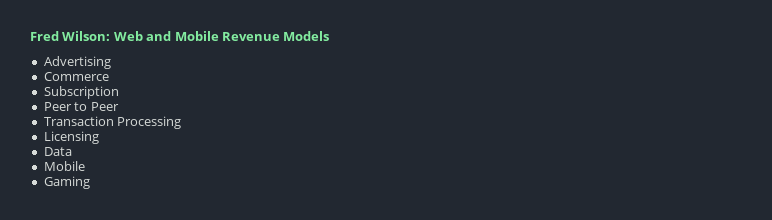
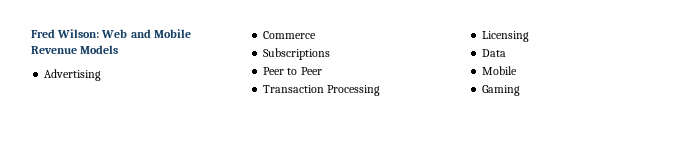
- Subscription
+ Subscriptions

